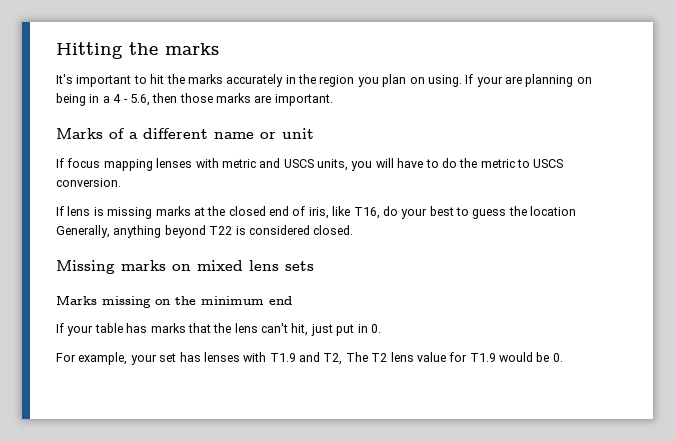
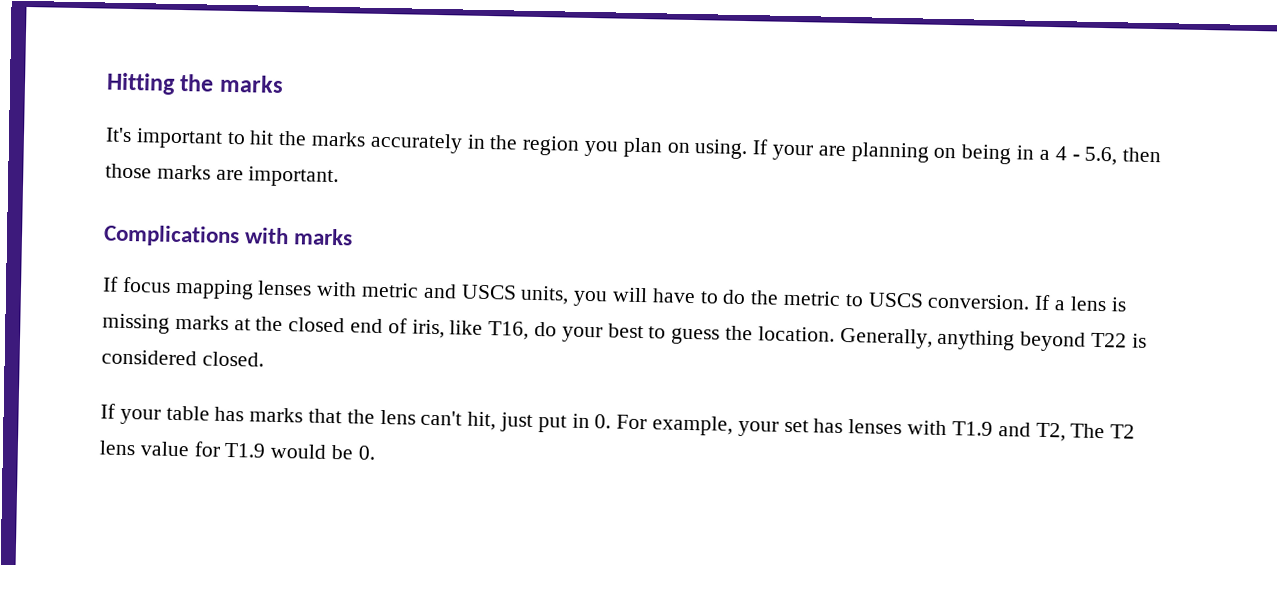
- Marks of a different name or unit
+ Complications with marks
- If focus mapping lenses with metric and USCS units, you will have to do the metric to USCS conversion.
- If lens is missing marks at the closed end of iris, like T16, do your best to guess the location Generally, anything beyond T22 is considered closed.
+ If focus mapping lenses with metric and USCS units, you will have to do the metric to USCS conversion. If a lens is missing marks at the closed end of iris, like T16, do your best to guess the location. Generally, anything beyond T22 is considered closed.
- Missing marks on mixed lens sets
- Marks missing on the minimum end
- If your table has marks that the lens can't hit, just put in 0.
- For example, your set has lenses with T1.9 and T2, The T2 lens value for T1.9 would be 0.
+ If your table has marks that the lens can't hit, just put in 0. For example, your set has lenses with T1.9 and T2, The T2 lens value for T1.9 would be 0.

